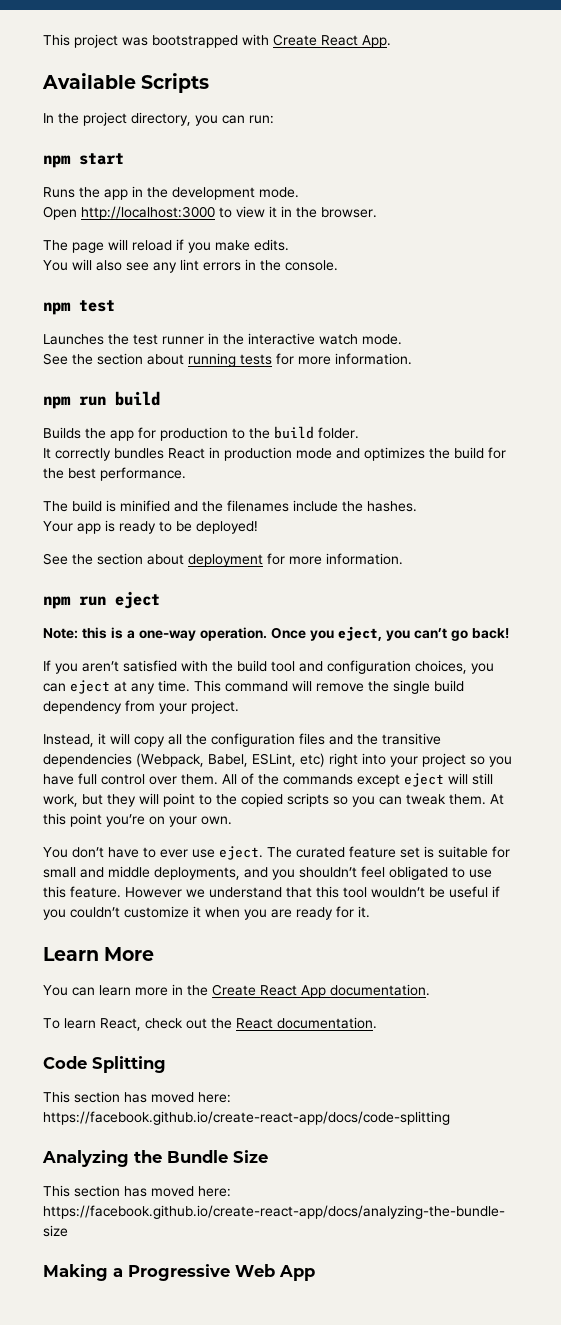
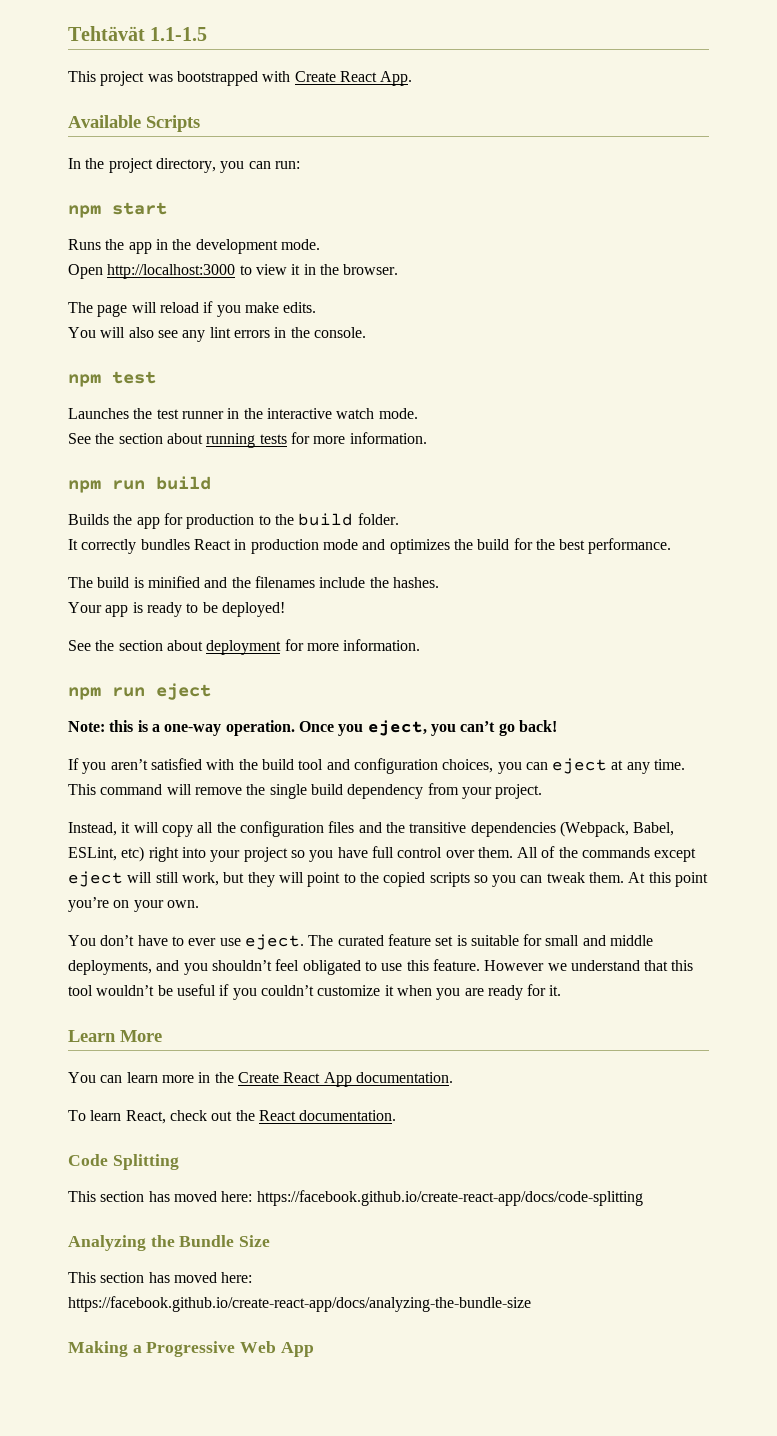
+ Tehtävät 1.1-1.5

